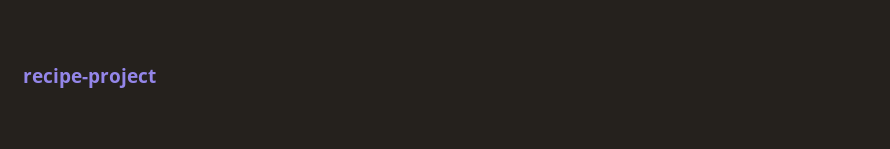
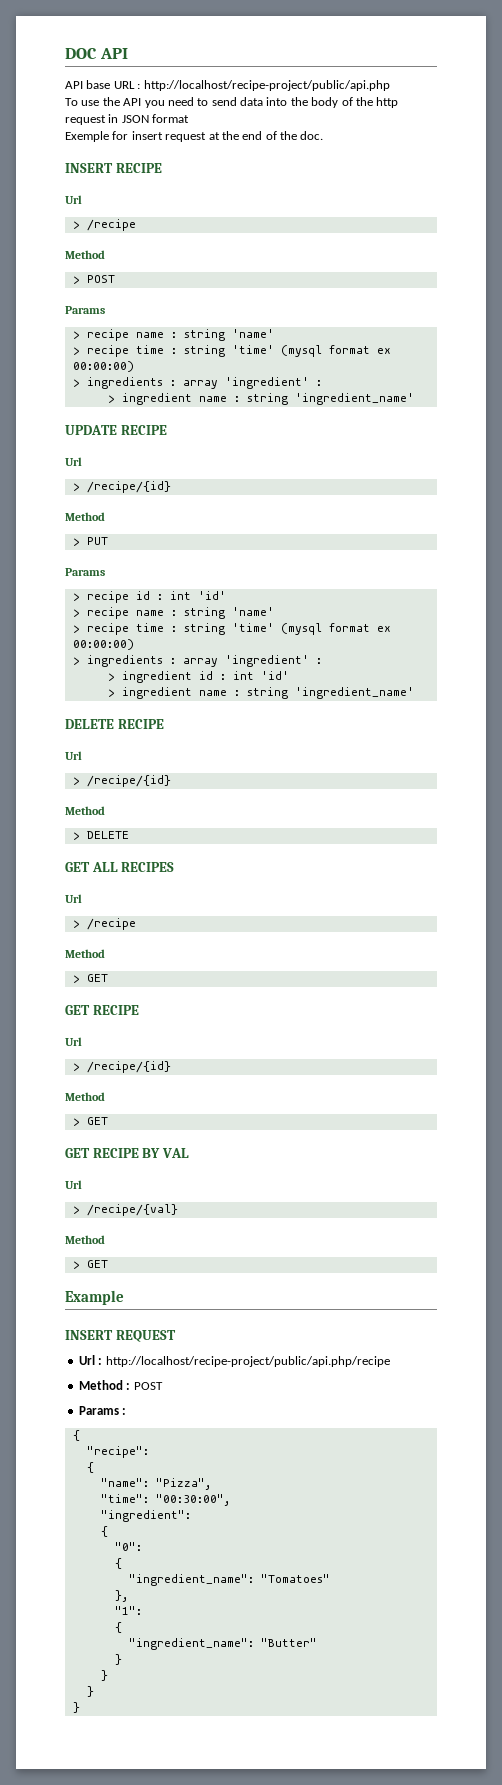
- recipe-project
+ DOC API
+ API base URL : http://localhost/recipe-project/public/api.php
+ To use the API you need to send data into the body of the http request in JSON format
+ Exemple for insert request at the end of the doc.
+ INSERT RECIPE
+ Url
+ > /recipe
+ Method
+ > POST
+ Params
+ > recipe name : string 'name'
+ > recipe time : string 'time' (mysql format ex 00:00:00)
+ > ingredients : array 'ingredient' :
+ > ingredient name : string 'ingredient_name'
+ UPDATE RECIPE
+ Url
+ > /recipe/{id}
+ Method
+ > PUT
+ Params
+ > recipe id : int 'id'
+ > recipe name : string 'name'
+ > recipe time : string 'time' (mysql format ex 00:00:00)
+ > ingredients : array 'ingredient' :
+ > ingredient id : int 'id'
+ > ingredient name : string 'ingredient_name'
+ DELETE RECIPE
+ Url
+ > /recipe/{id}
+ Method
+ > DELETE
+ GET ALL RECIPES
+ Url
+ > /recipe
+ Method
+ > GET
+ GET RECIPE
+ Url
+ > /recipe/{id}
+ Method
+ > GET
+ GET RECIPE BY VAL
+ Url
+ > /recipe/{val}
+ Method
+ > GET
+ Example
+ INSERT REQUEST
+ Url : http://localhost/recipe-project/public/api.php/recipe
+ Method : POST
+ Params :
+ {
+ "recipe":
+ {
+ "name": "Pizza",
+ "time": "00:30:00",
+ "ingredient":
+ {
+ "0":
+ {
+ "ingredient_name": "Tomatoes"
+ },
+ "1":
+ {
+ "ingredient_name": "Butter"
+ }
+ }
+ }
+ }

